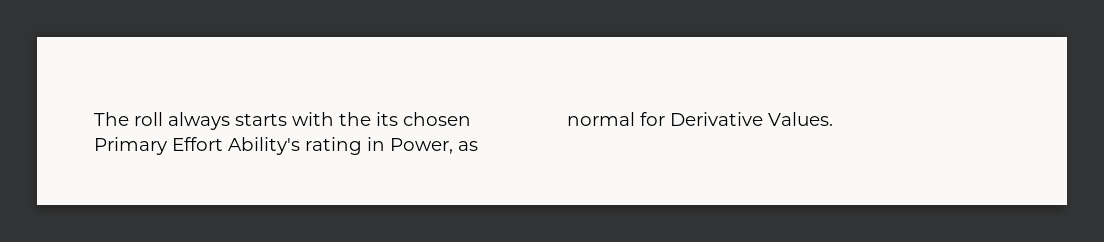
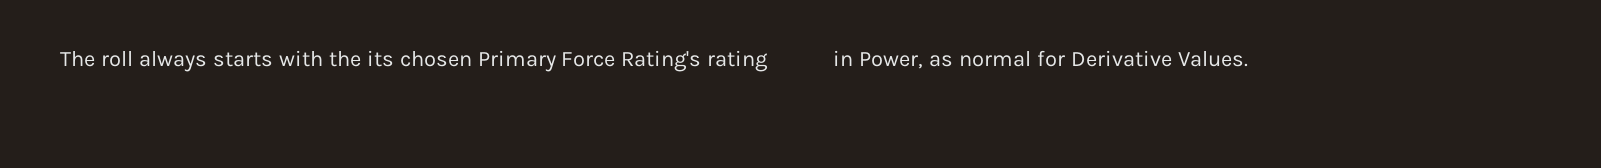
- The roll always starts with the its chosen Primary Effort Ability's rating in Power, as normal for Derivative Values.
+ The roll always starts with the its chosen Primary Force Rating's rating in Power, as normal for Derivative Values.

